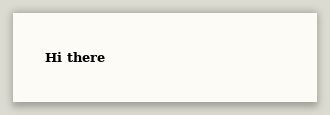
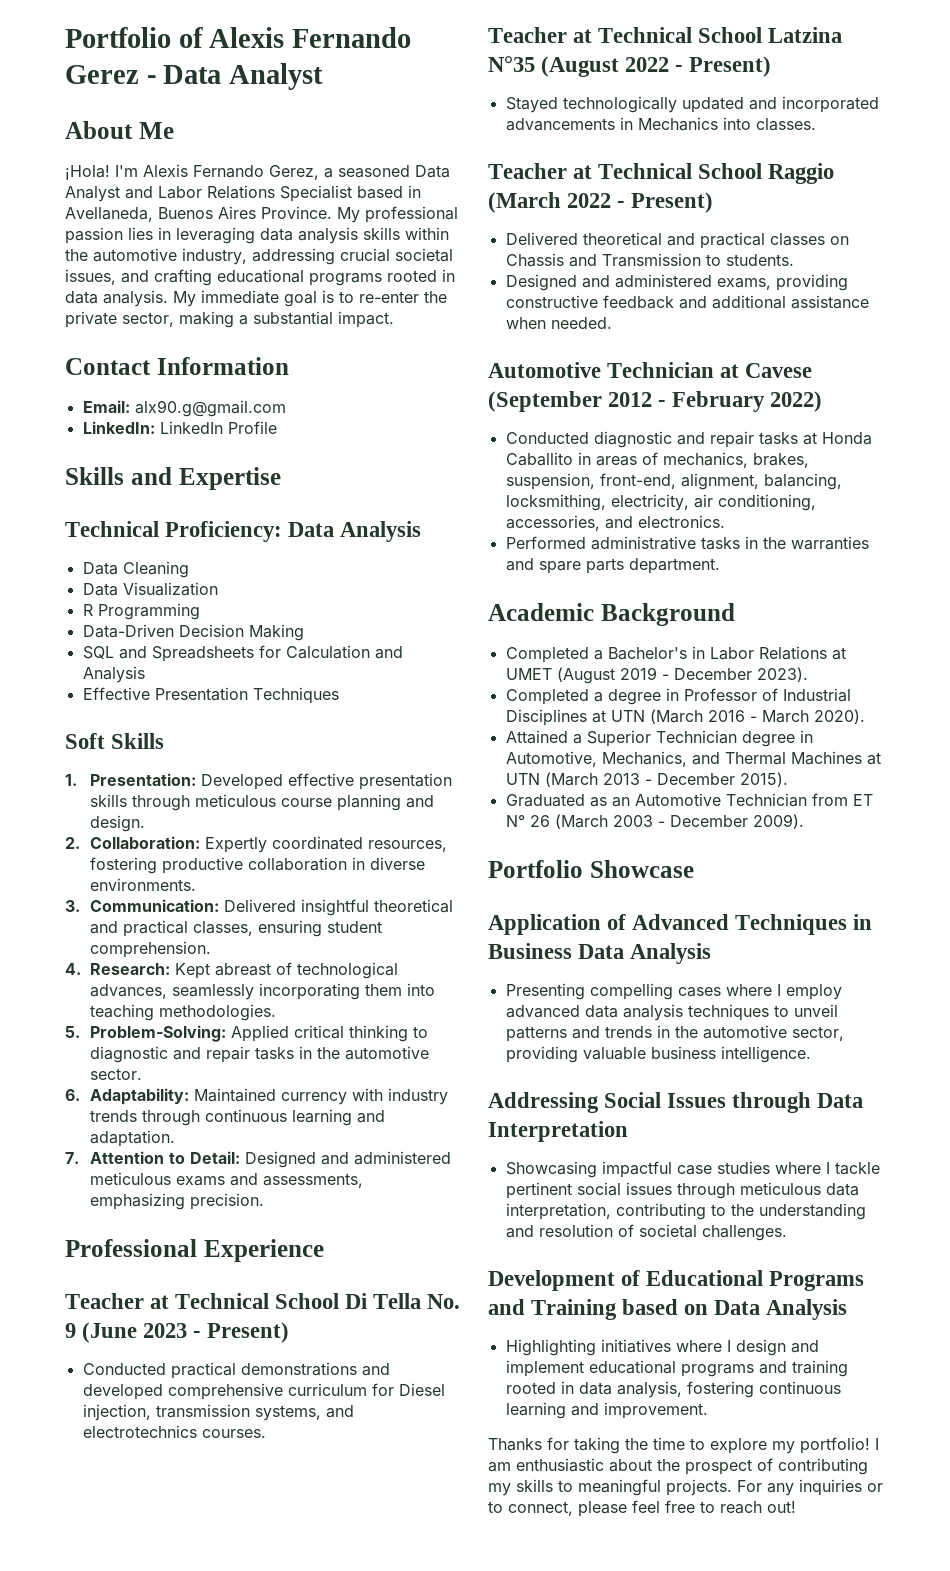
- Hi there
+ Portfolio of Alexis Fernando Gerez - Data Analyst
+ About Me
+ ¡Hola! I'm Alexis Fernando Gerez, a seasoned Data Analyst and Labor Relations Specialist based in Avellaneda, Buenos Aires Province. My professional passion lies in leveraging data analysis skills within the automotive industry, addressing crucial societal issues, and crafting educational programs rooted in data analysis. My immediate goal is to re-enter the private sector, making a substantial impact.
+ Contact Information
+ Email: alx90.g@gmail.com
+ LinkedIn: LinkedIn Profile
+ Skills and Expertise
+ Technical Proficiency: Data Analysis
+ Data Cleaning
+ Data Visualization
+ R Programming
+ Data-Driven Decision Making
+ SQL and Spreadsheets for Calculation and Analysis
+ Effective Presentation Techniques
+ Soft Skills
+ 1. Presentation: Developed effective presentation skills through meticulous course planning and design.
+ 2. Collaboration: Expertly coordinated resources, fostering productive collaboration in diverse environments.
+ 3. Communication: Delivered insightful theoretical and practical classes, ensuring student comprehension.
+ 4. Research: Kept abreast of technological advances, seamlessly incorporating them into teaching methodologies.
+ 5. Problem-Solving: Applied critical thinking to diagnostic and repair tasks in the automotive sector.
+ 6. Adaptability: Maintained currency with industry trends through continuous learning and adaptation.
+ 7. Attention to Detail: Designed and administered meticulous exams and assessments, emphasizing precision.
+ Professional Experience
+ Teacher at Technical School Di Tella No. 9 (June 2023 - Present)
+ Conducted practical demonstrations and developed comprehensive curriculum for Diesel injection, transmission systems, and electrotechnics courses.
+ Teacher at Technical School Latzina N°35 (August 2022 - Present)
+ Stayed technologically updated and incorporated advancements in Mechanics into classes.
+ Teacher at Technical School Raggio (March 2022 - Present)
+ Delivered theoretical and practical classes on Chassis and Transmission to students.
+ Designed and administered exams, providing constructive feedback and additional assistance when needed.
+ Automotive Technician at Cavese (September 2012 - February 2022)
+ Conducted diagnostic and repair tasks at Honda Caballito in areas of mechanics, brakes, suspension, front-end, alignment, balancing, locksmithing, electricity, air conditioning, accessories, and electronics.
+ Performed administrative tasks in the warranties and spare parts department.
+ Academic Background
+ Completed a Bachelor's in Labor Relations at UMET (August 2019 - December 2023).
+ Completed a degree in Professor of Industrial Disciplines at UTN (March 2016 - March 2020).
+ Attained a Superior Technician degree in Automotive, Mechanics, and Thermal Machines at UTN (March 2013 - December 2015).
+ Graduated as an Automotive Technician from ET N° 26 (March 2003 - December 2009).
+ Portfolio Showcase
+ Application of Advanced Techniques in Business Data Analysis
+ Presenting compelling cases where I employ advanced data analysis techniques to unveil patterns and trends in the automotive sector, providing valuable business intelligence.
+ Addressing Social Issues through Data Interpretation
+ Showcasing impactful case studies where I tackle pertinent social issues through meticulous data interpretation, contributing to the understanding and resolution of societal challenges.
+ Development of Educational Programs and Training based on Data Analysis
+ Highlighting initiatives where I design and implement educational programs and training rooted in data analysis, fostering continuous learning and improvement.
+ Thanks for taking the time to explore my portfolio! I am enthusiastic about the prospect of contributing my skills to meaningful projects. For any inquiries or to connect, please feel free to reach out!

